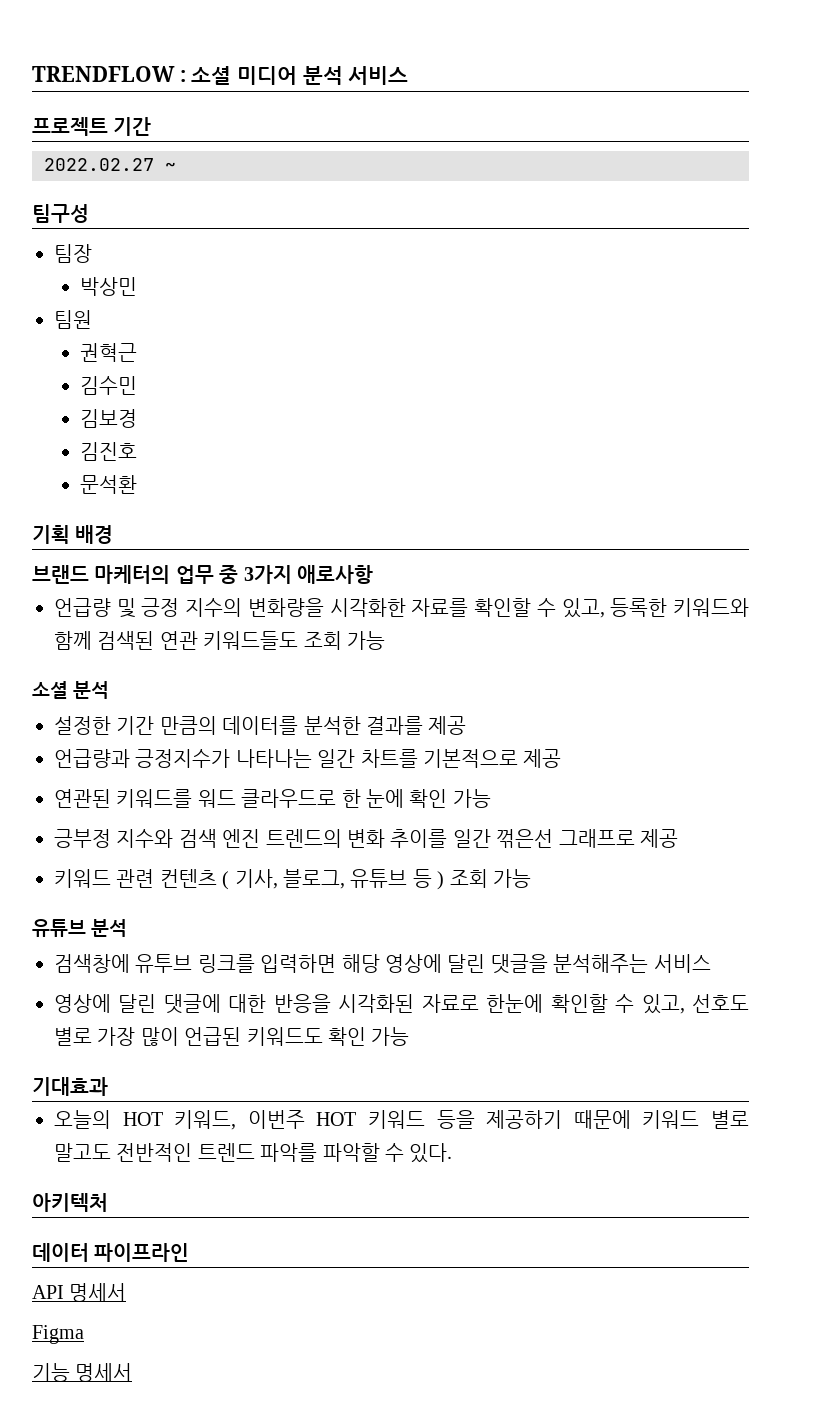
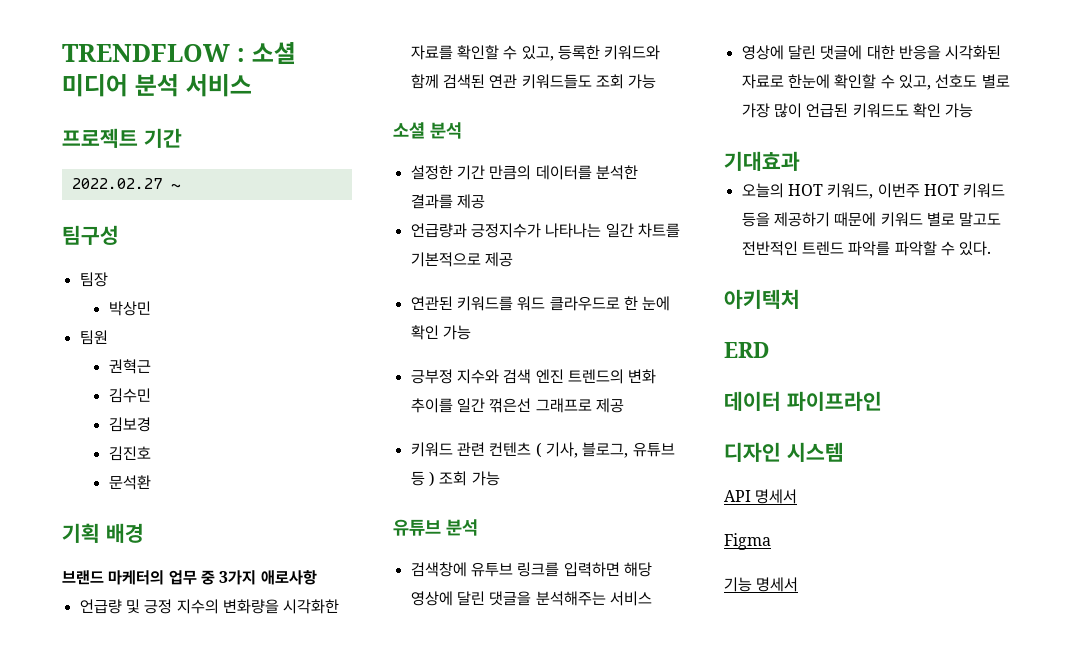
+ ERD
+ 디자인 시스템

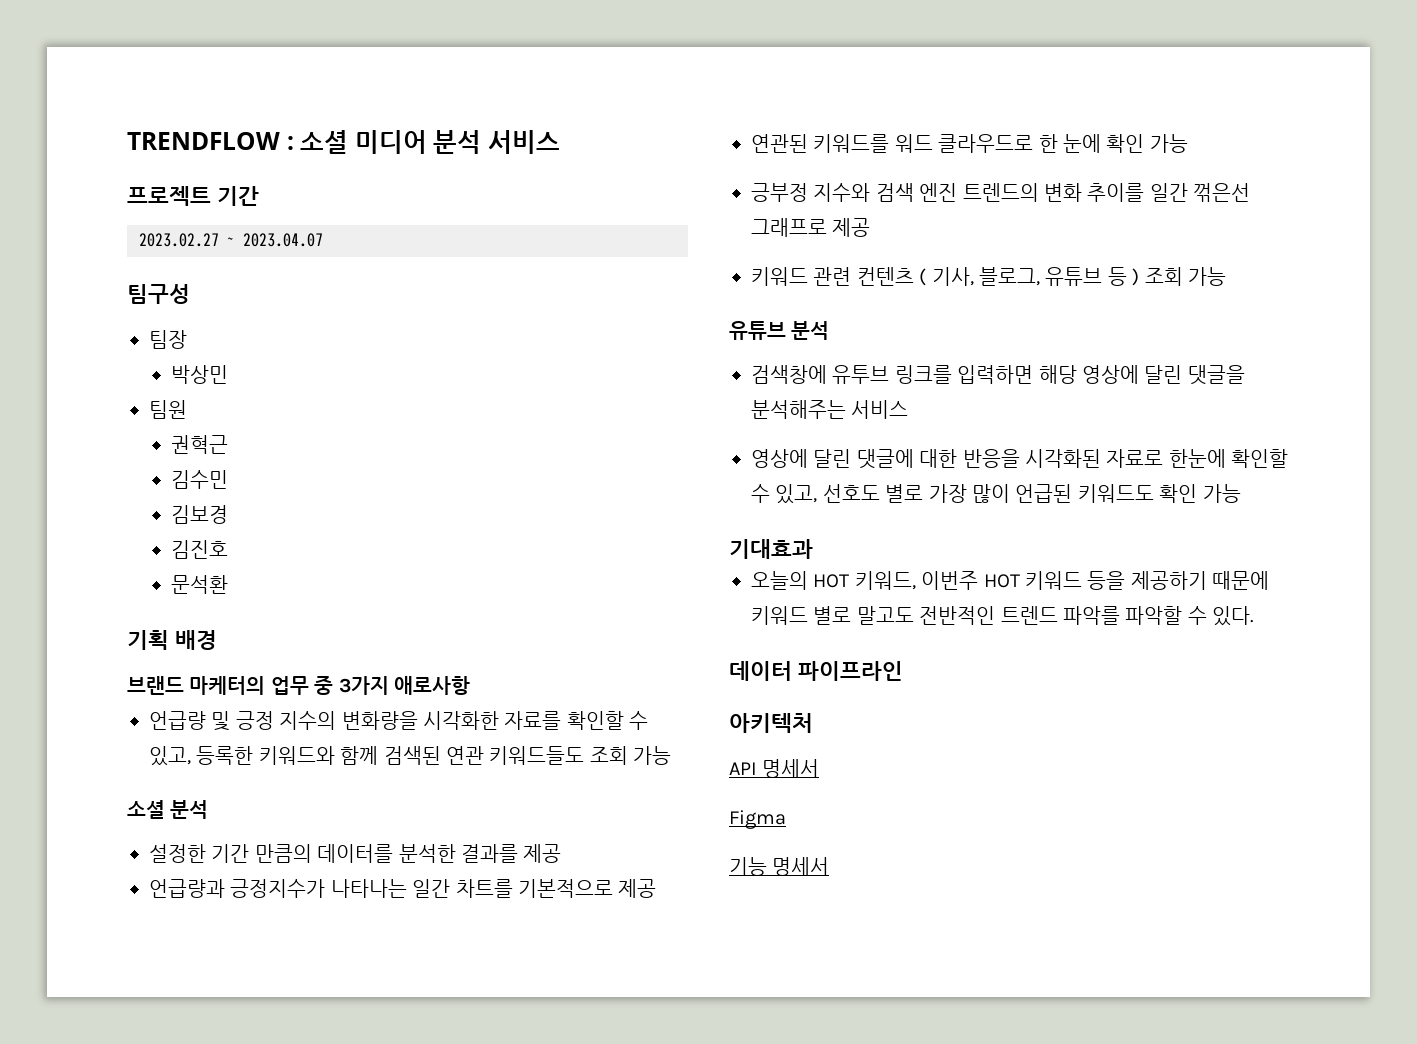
- 2022.02.27 ~
+ 2023.02.27 ~ 2023.04.07
- 아키텍처
- ERD
- 디자인 시스템
+ 아키텍처

